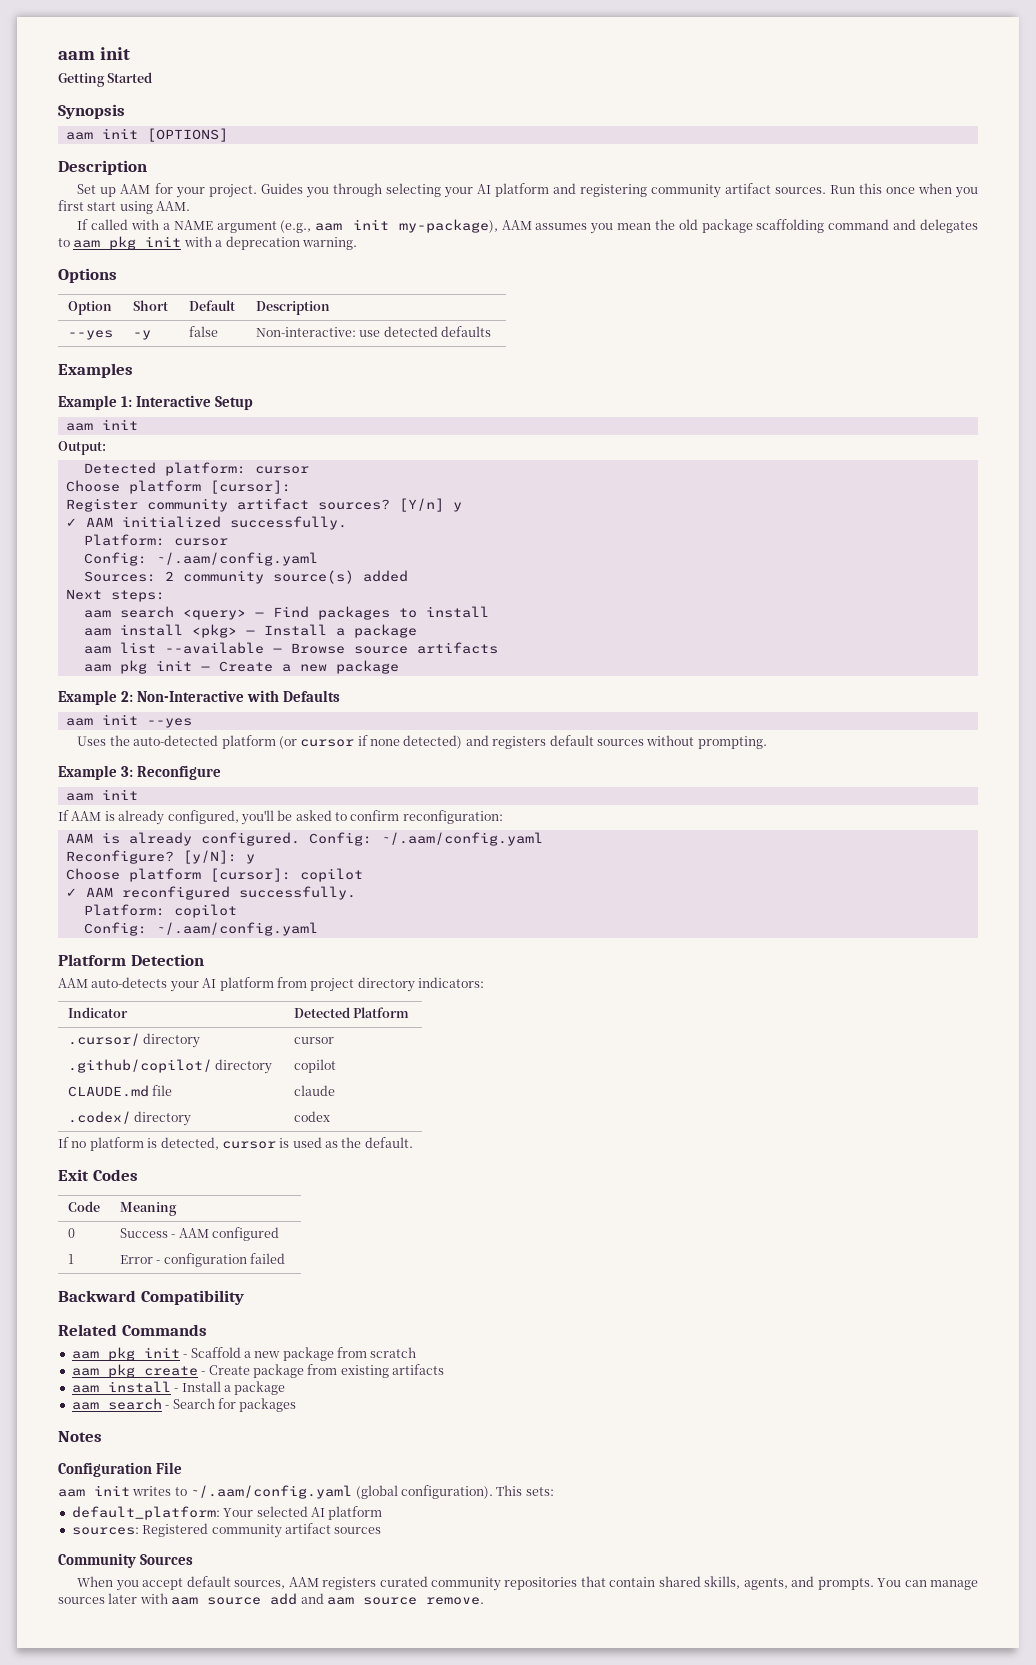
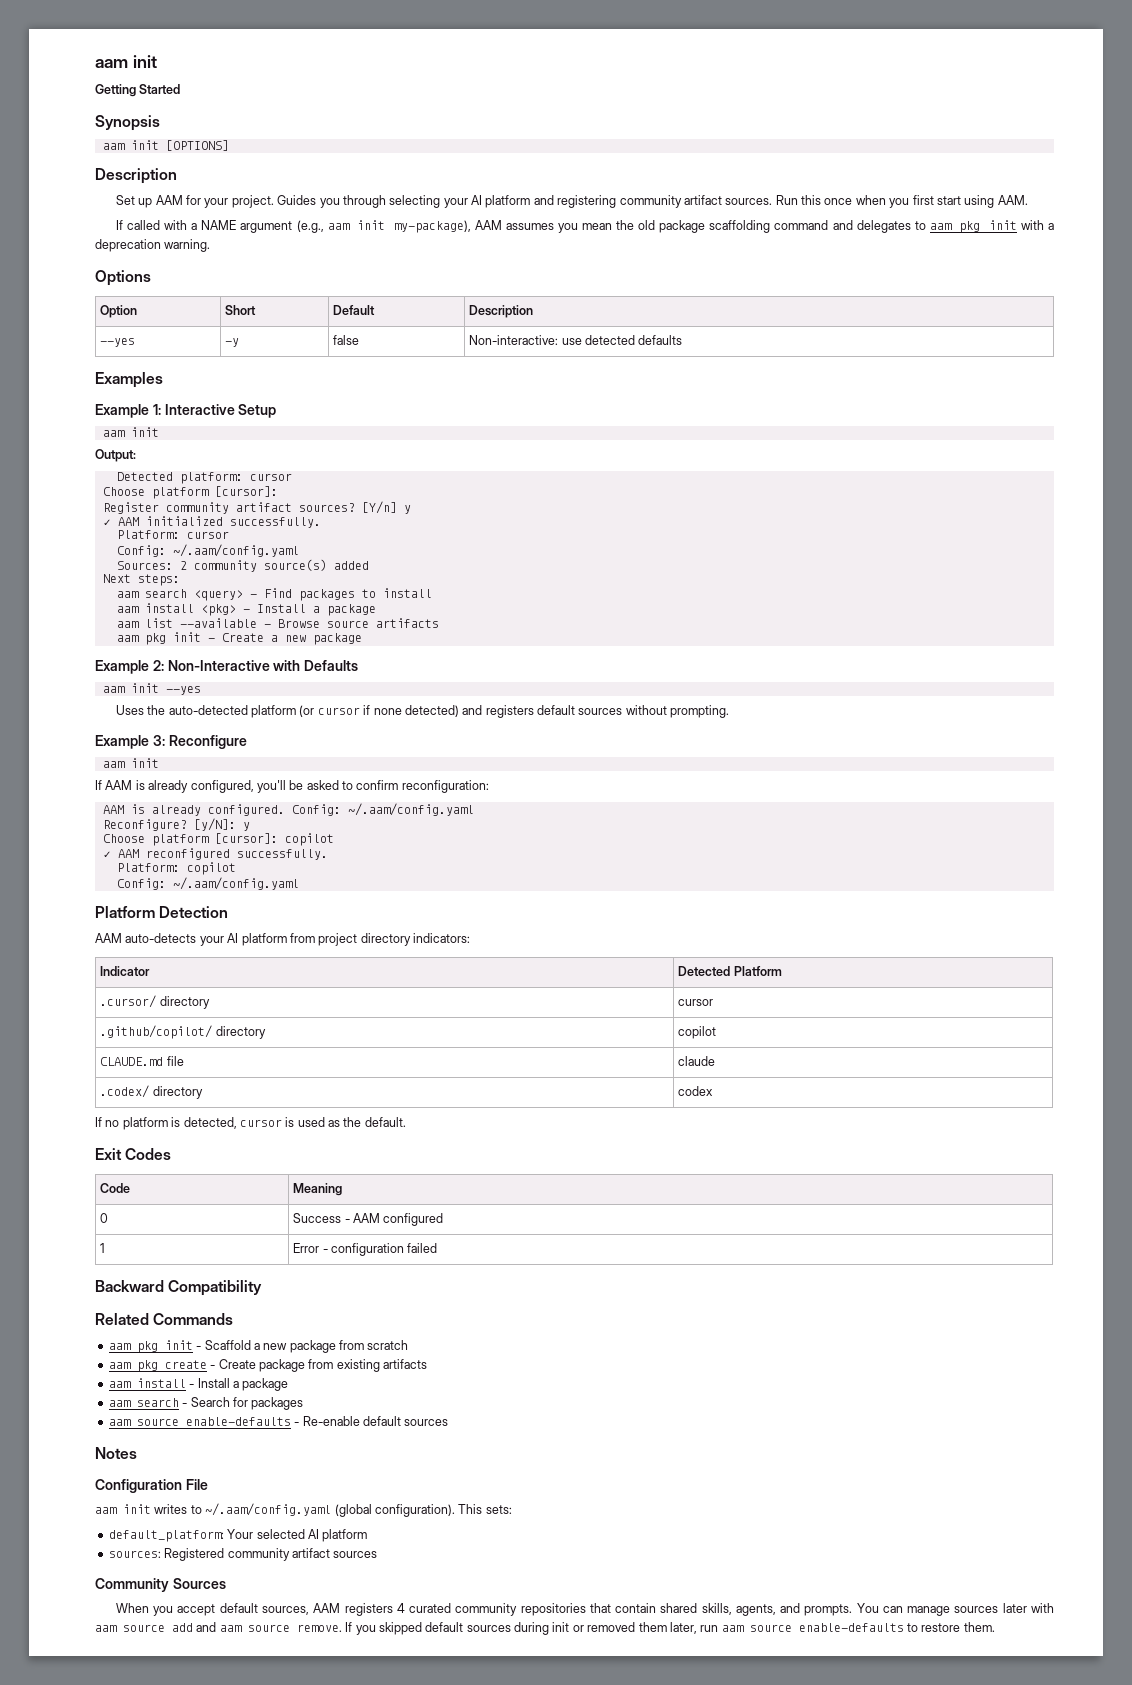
+ aam source enable-defaults - Re-enable default sources
- When you accept default sources, AAM registers curated community repositories that contain shared skills, agents, and prompts.
+ When you accept default sources, AAM registers 4 curated community repositories that contain shared skills, agents, and prompts.
+ If you skipped default sources during init or removed them later, run aam source enable-defaults to restore them.

